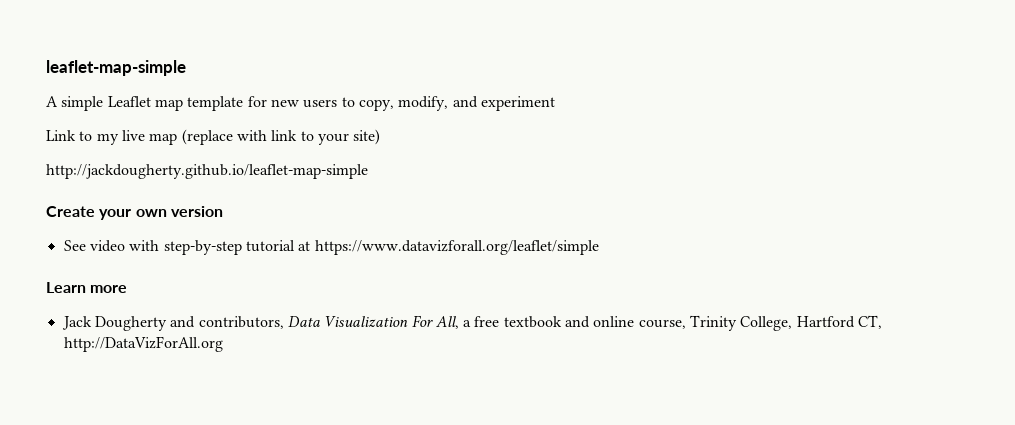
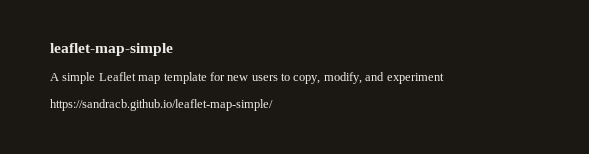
- Link to my live map (replace with link to your site)
- http://jackdougherty.github.io/leaflet-map-simple
- Create your own version
- See video with step-by-step tutorial at https://www.datavizforall.org/leaflet/simple
- Learn more
- Jack Dougherty and contributors, Data Visualization For All, a free textbook and online course, Trinity College, Hartford CT, http://DataVizForAll.org
+ https://sandracb.github.io/leaflet-map-simple/

